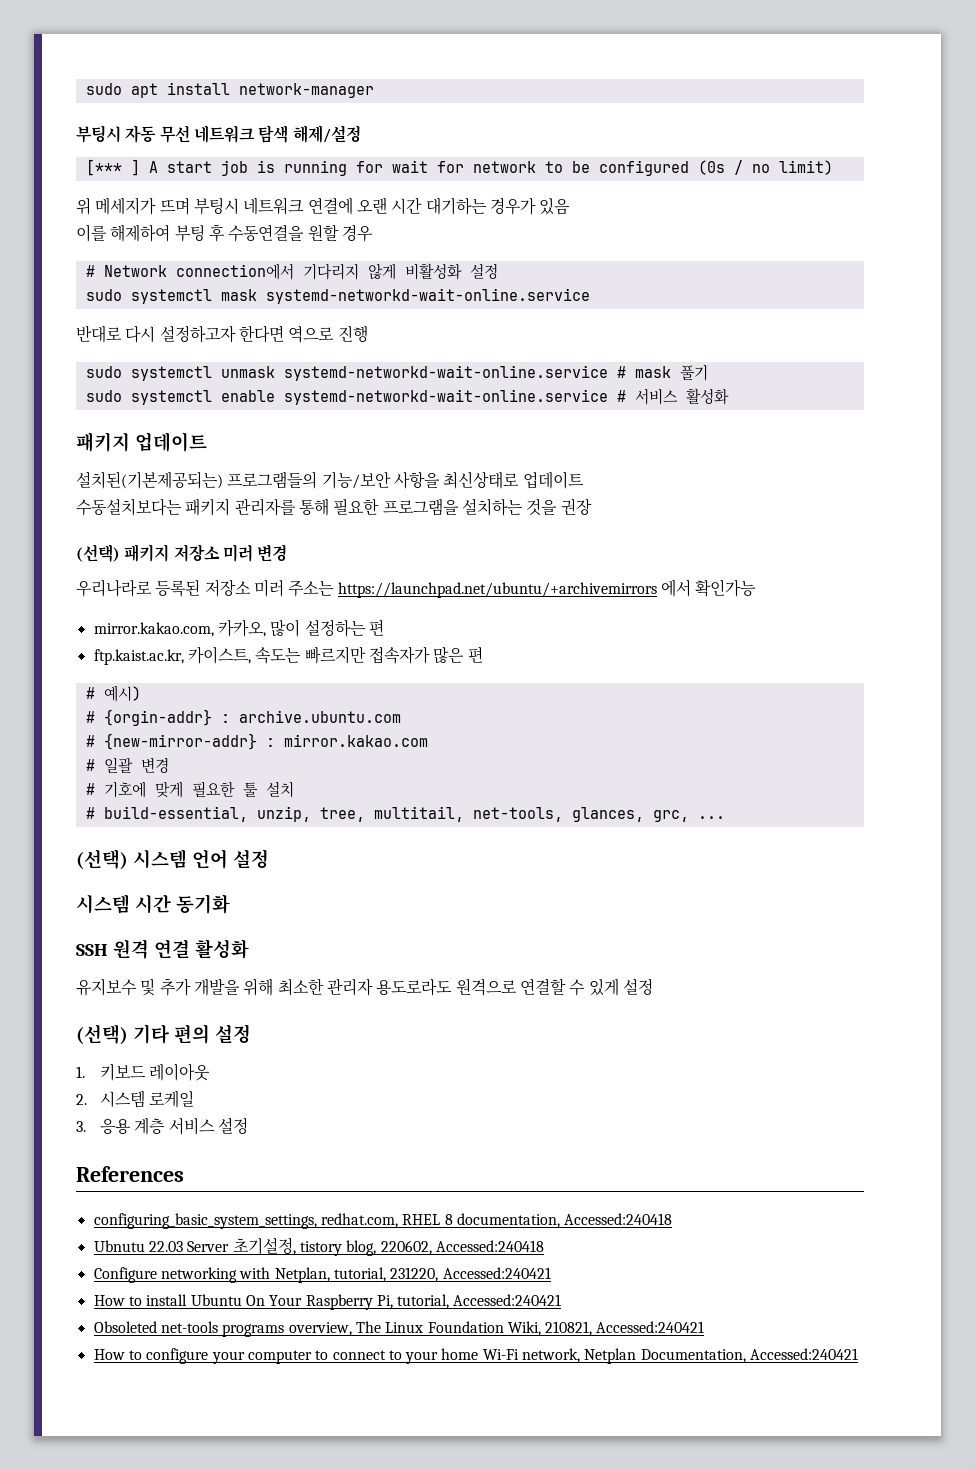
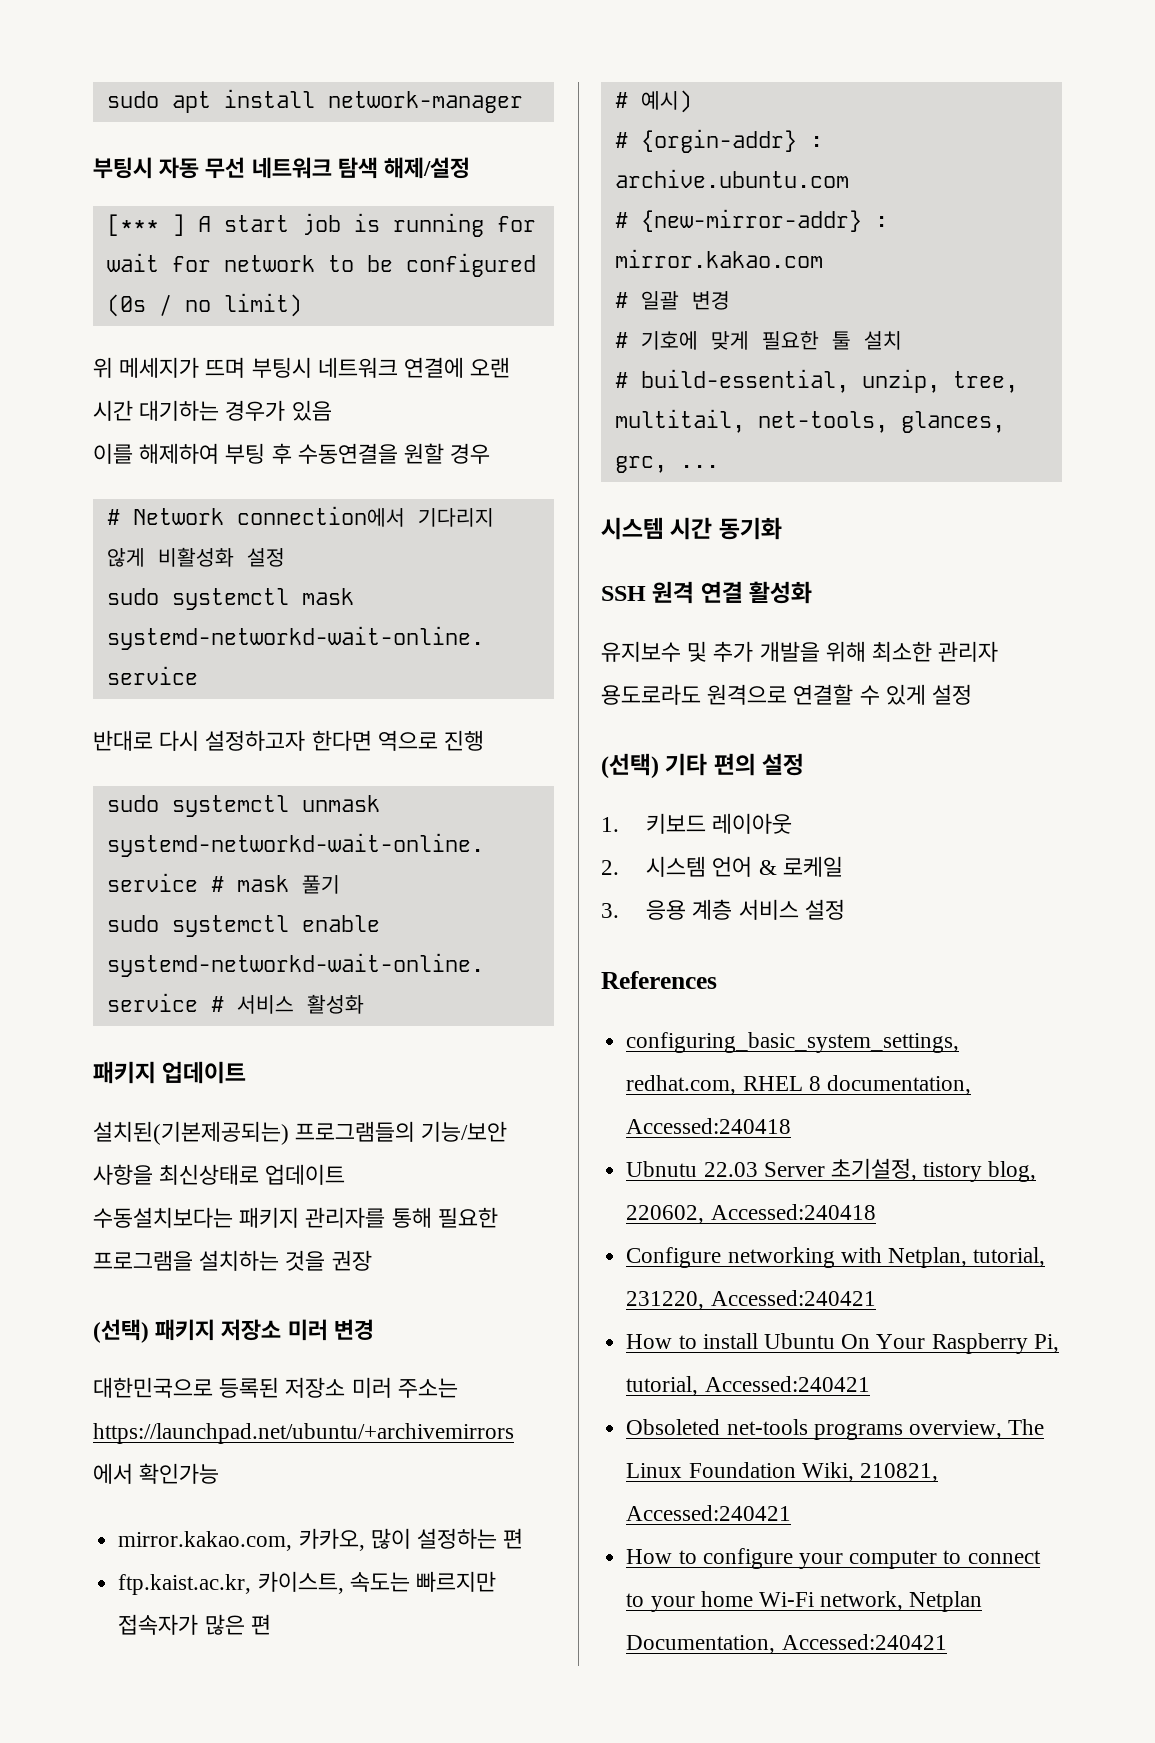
- 우리나라로 등록된 저장소 미러 주소는 https://launchpad.net/ubuntu/+archivemirrors 에서 확인가능
+ 대한민국으로 등록된 저장소 미러 주소는 https://launchpad.net/ubuntu/+archivemirrors 에서 확인가능
- (선택) 시스템 언어 설정
- 2. 시스템 로케일
+ 2. 시스템 언어 & 로케일

